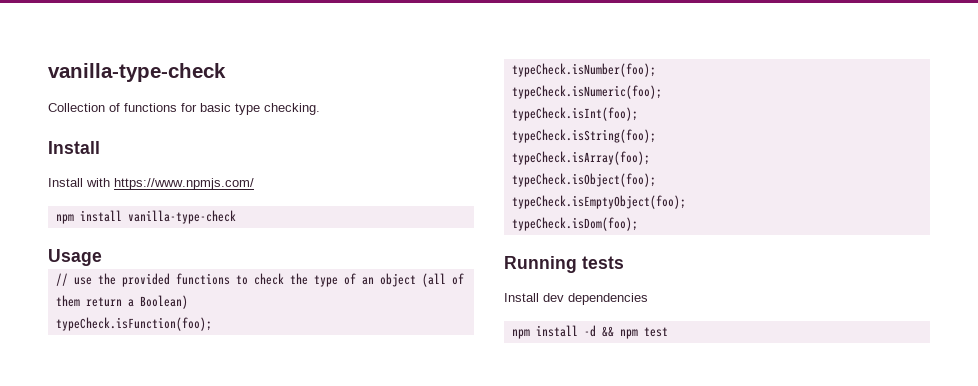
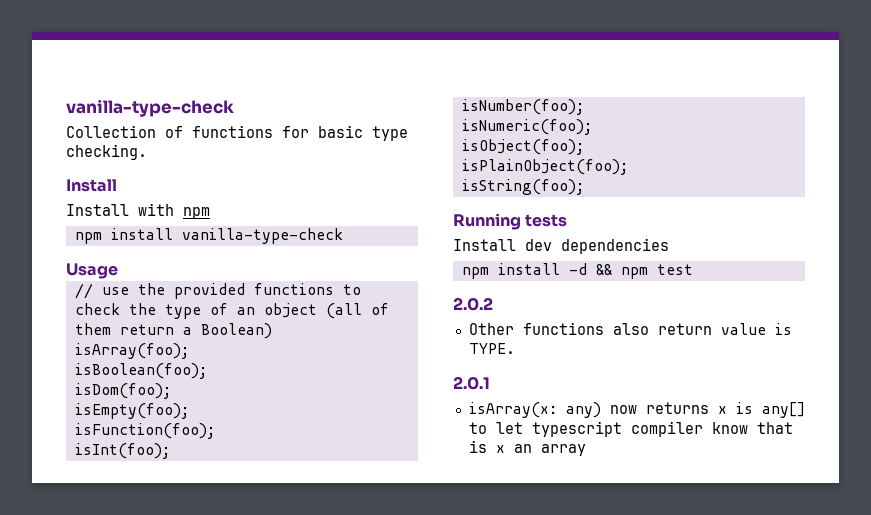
- Install with https://www.npmjs.com/
+ Install with npm
- typeCheck.isFunction(foo);
- typeCheck.isNumber(foo);
- typeCheck.isNumeric(foo);
- typeCheck.isInt(foo);
- typeCheck.isString(foo);
- typeCheck.isArray(foo);
- typeCheck.isObject(foo);
- typeCheck.isEmptyObject(foo);
- typeCheck.isDom(foo);
+ isArray(foo);
+ isBoolean(foo);
+ isDom(foo);
+ isEmpty(foo);
+ isFunction(foo);
+ isInt(foo);
+ isNumber(foo);
+ isNumeric(foo);
+ isObject(foo);
+ isPlainObject(foo);
+ isString(foo);
+ 2.0.2
+ Other functions also return value is TYPE.
+ 2.0.1
+ isArray(x: any) now returns x is any[] to let typescript compiler know that is x an array

